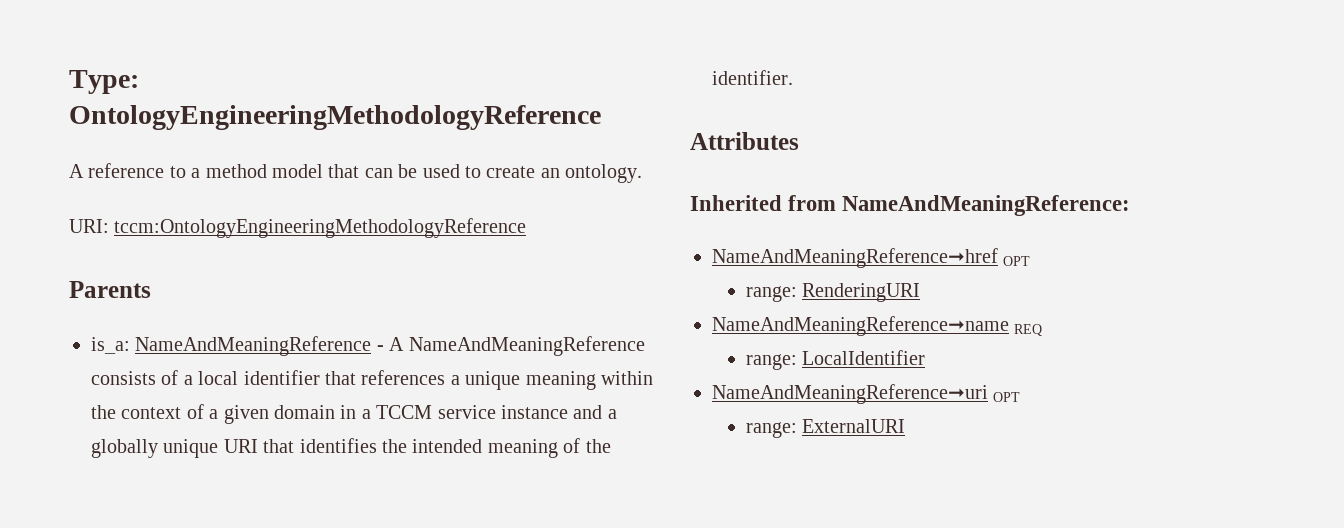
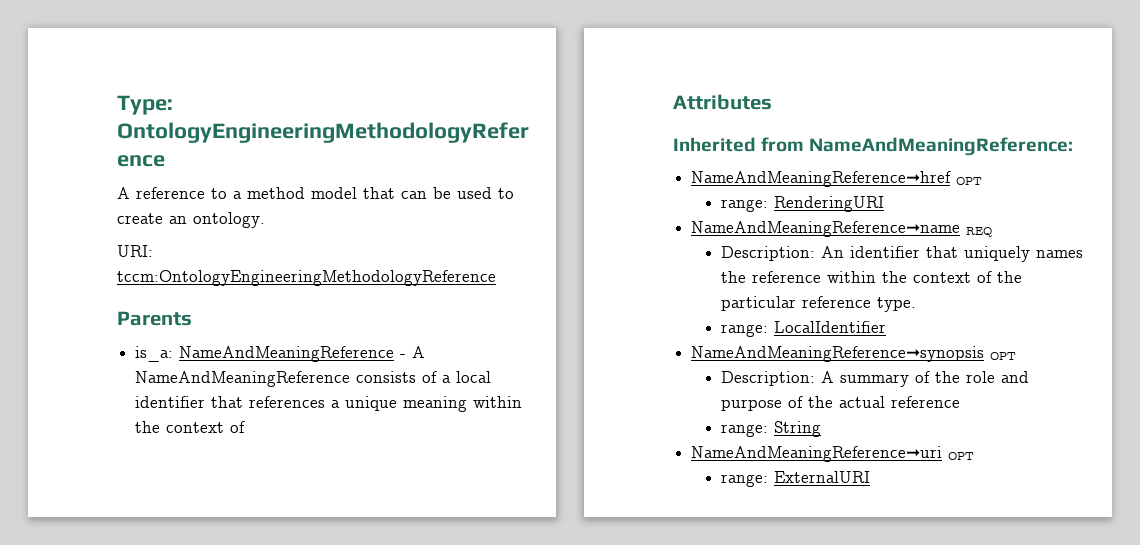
- is_a: NameAndMeaningReference - A NameAndMeaningReference consists of a local identifier that references a unique meaning within the context of a given domain in a TCCM service instance and a globally unique URI that identifies the intended meaning of the identifier.
+ is_a: NameAndMeaningReference - A NameAndMeaningReference consists of a local identifier that references a unique meaning within the context of
+ Description: An identifier that uniquely names the reference within the context of the particular reference type.
  range: LocalIdentifier
+ NameAndMeaningReference➞synopsis OPT
+ Description: A summary of the role and purpose of the actual reference
+ range: String

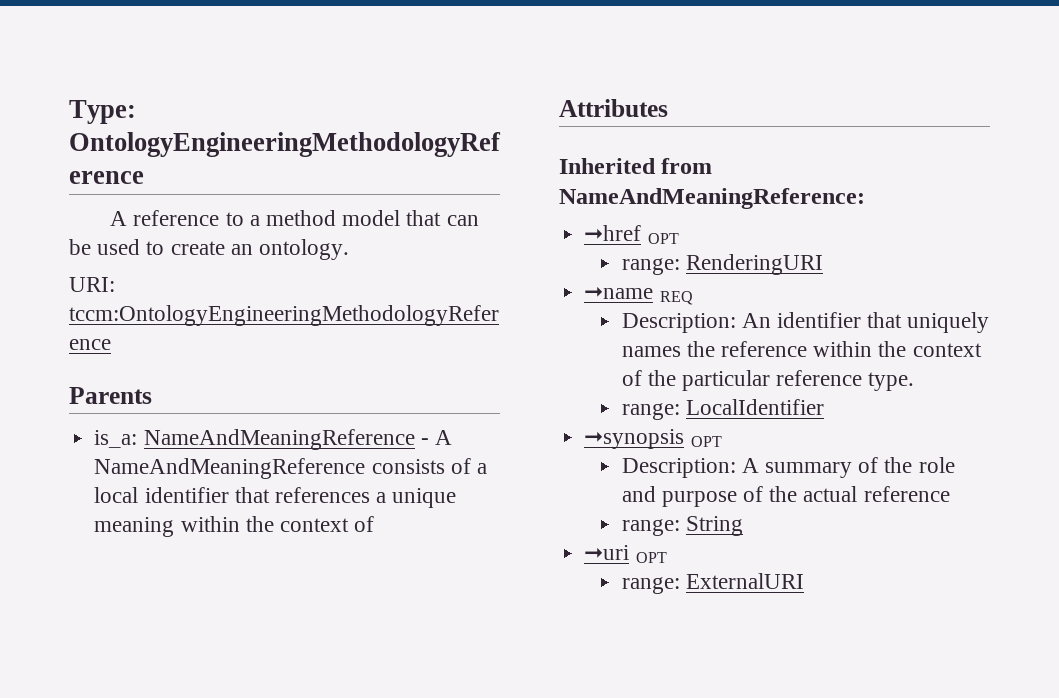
- NameAndMeaningReference➞href OPT
+ ➞href OPT
- NameAndMeaningReference➞name REQ
+ ➞name REQ
- NameAndMeaningReference➞synopsis OPT
+ ➞synopsis OPT
- NameAndMeaningReference➞uri OPT
+ ➞uri OPT

